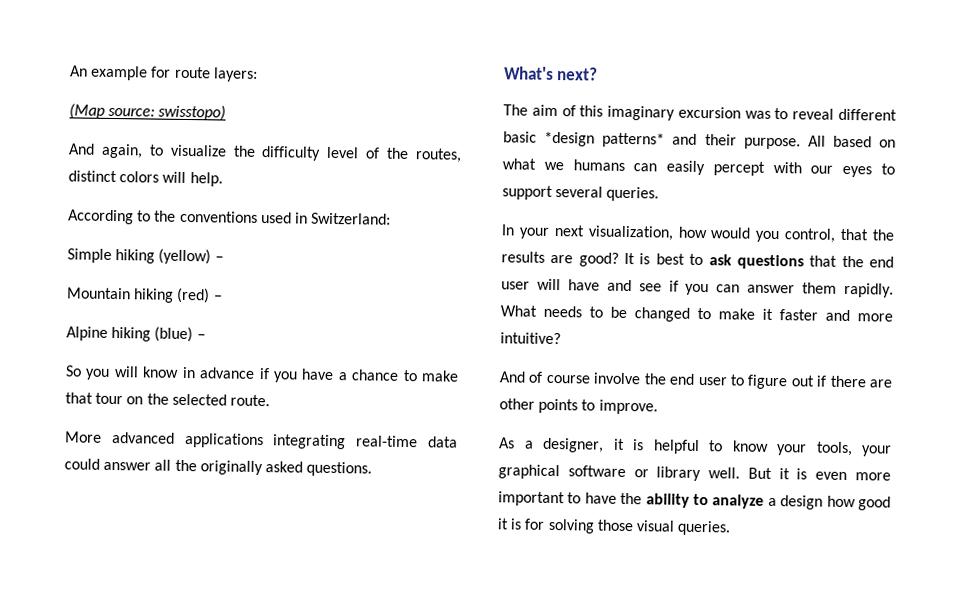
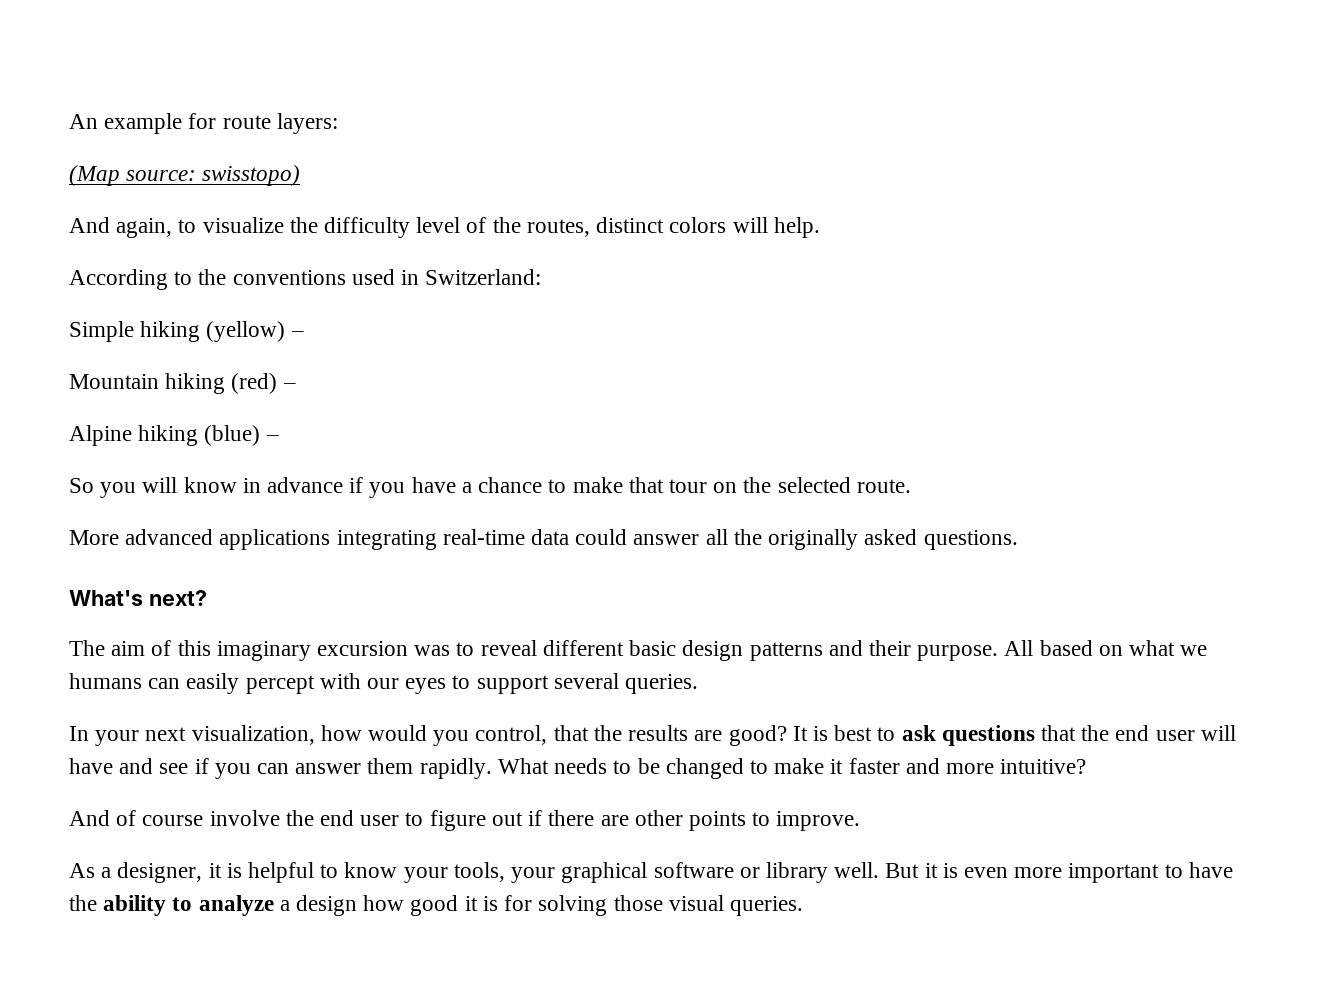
- The aim of this imaginary excursion was to reveal different basic *design patterns* and their purpose.
+ The aim of this imaginary excursion was to reveal different basic design patterns and their purpose.

